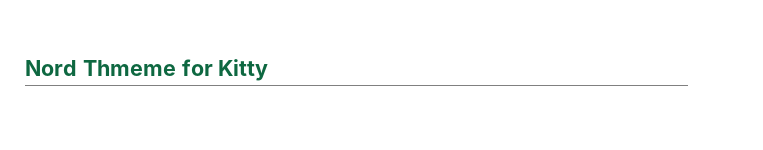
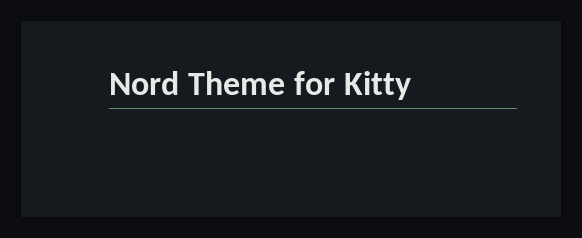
- Nord Thmeme for Kitty
+ Nord Theme for Kitty

